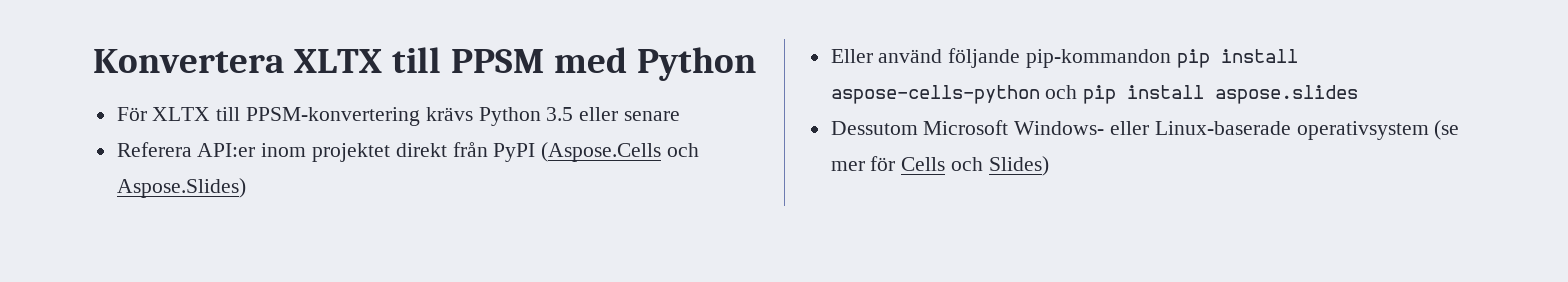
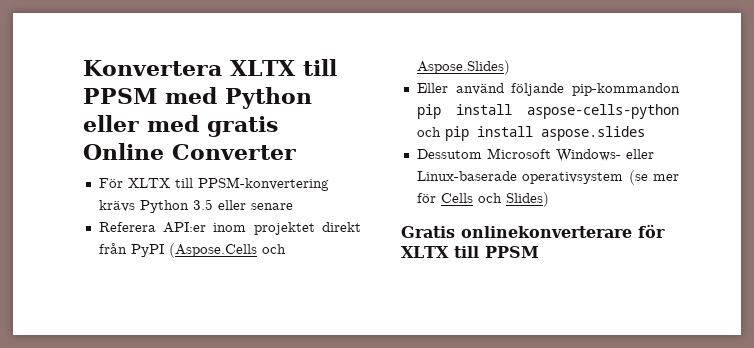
- Konvertera XLTX till PPSM med Python
+ Konvertera XLTX till PPSM med Python eller med gratis Online Converter
+ Gratis onlinekonverterare för XLTX till PPSM

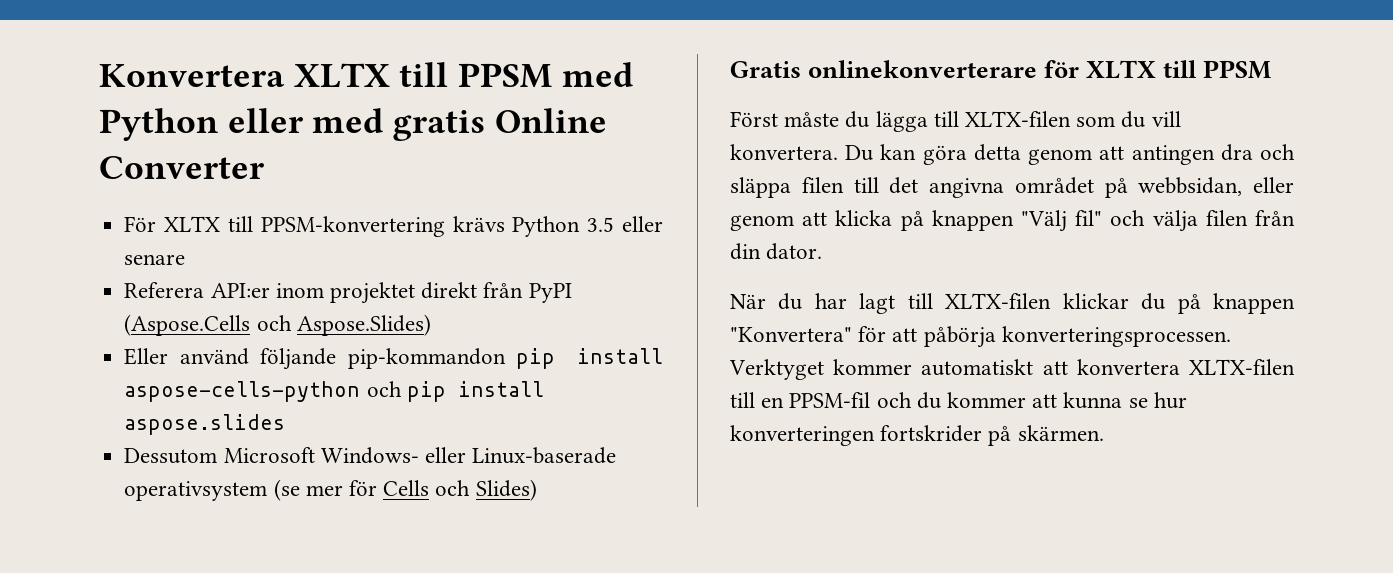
+ Först måste du lägga till XLTX-filen som du vill konvertera. Du kan göra detta genom att antingen dra och släppa filen till det angivna området på webbsidan, eller genom att klicka på knappen "Välj fil" och välja filen från din dator.
+ När du har lagt till XLTX-filen klickar du på knappen "Konvertera" för att påbörja konverteringsprocessen. Verktyget kommer automatiskt att konvertera XLTX-filen till en PPSM-fil och du kommer att kunna se hur konverteringen fortskrider på skärmen.

